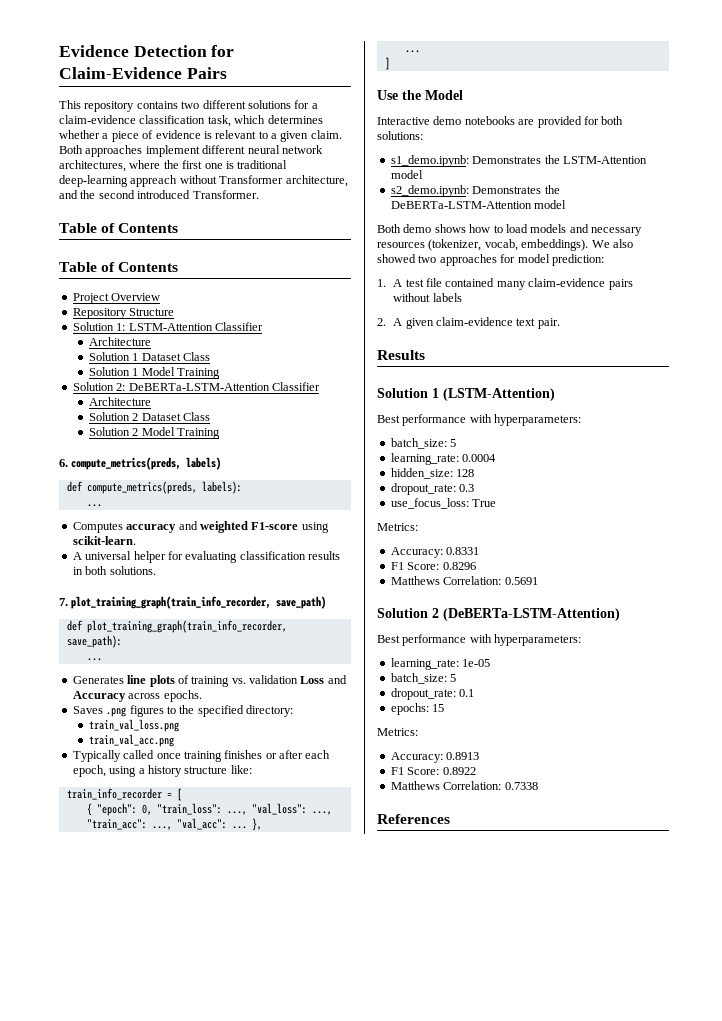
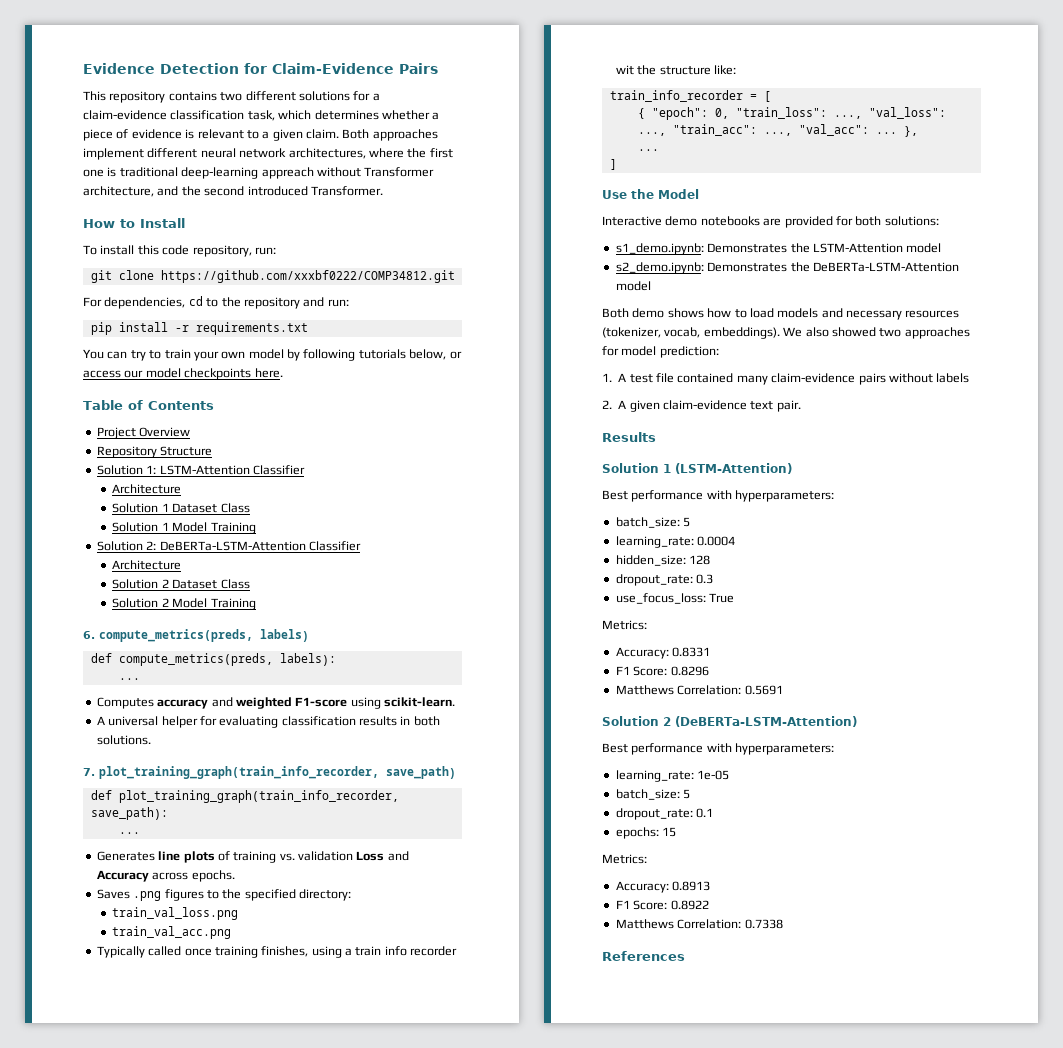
  Both approaches implement different neural network architectures, where the first one is traditional deep-learning appreach without Transformer architecture, and the second introduced Transformer.
- Table of Contents
+ How to Install
+ To install this code repository, run:
+ git clone https://github.com/xxxbf0222/COMP34812.git
+ For dependencies, cd to the repository and run:
+ pip install -r requirements.txt
+ You can try to train your own model by following tutorials below, or access our model checkpoints here.
- Typically called once training finishes or after each epoch, using a history structure like:
+ Typically called once training finishes, using a train info recorder wit the structure like:

